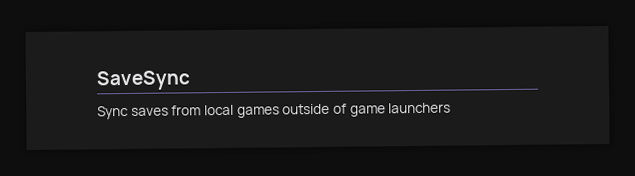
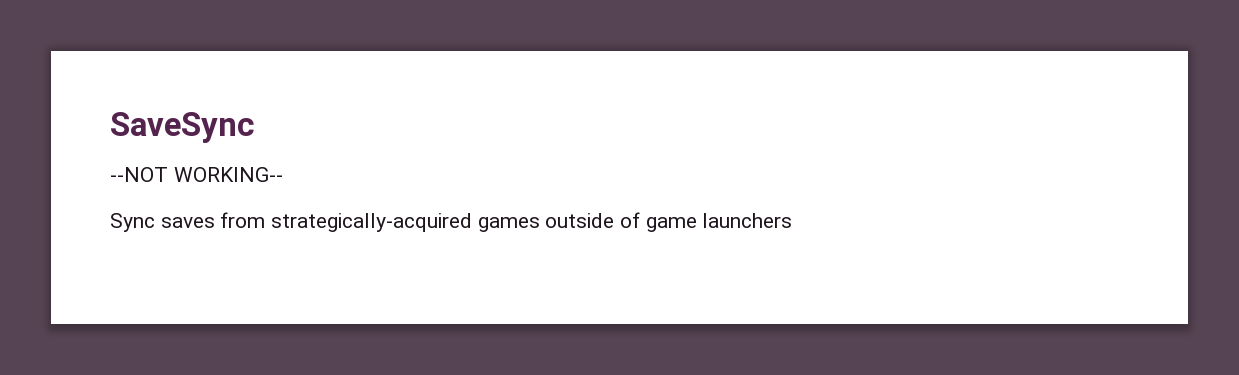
+ --NOT WORKING--
- Sync saves from local games outside of game launchers
+ Sync saves from strategically-acquired games outside of game launchers

